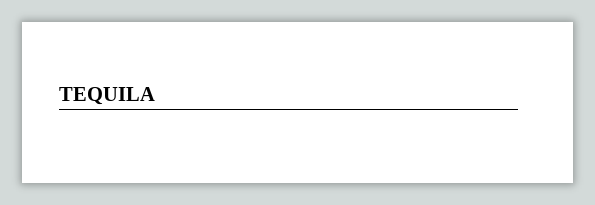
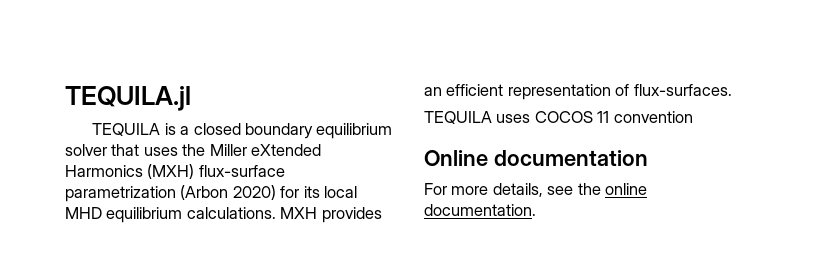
- TEQUILA
+ TEQUILA.jl
+ TEQUILA is a closed boundary equilibrium solver that uses the Miller eXtended Harmonics (MXH) flux-surface parametrization (Arbon 2020) for its local MHD equilibrium calculations. MXH provides an efficient representation of flux-surfaces.
+ TEQUILA uses COCOS 11 convention
+ Online documentation
+ For more details, see the online documentation.

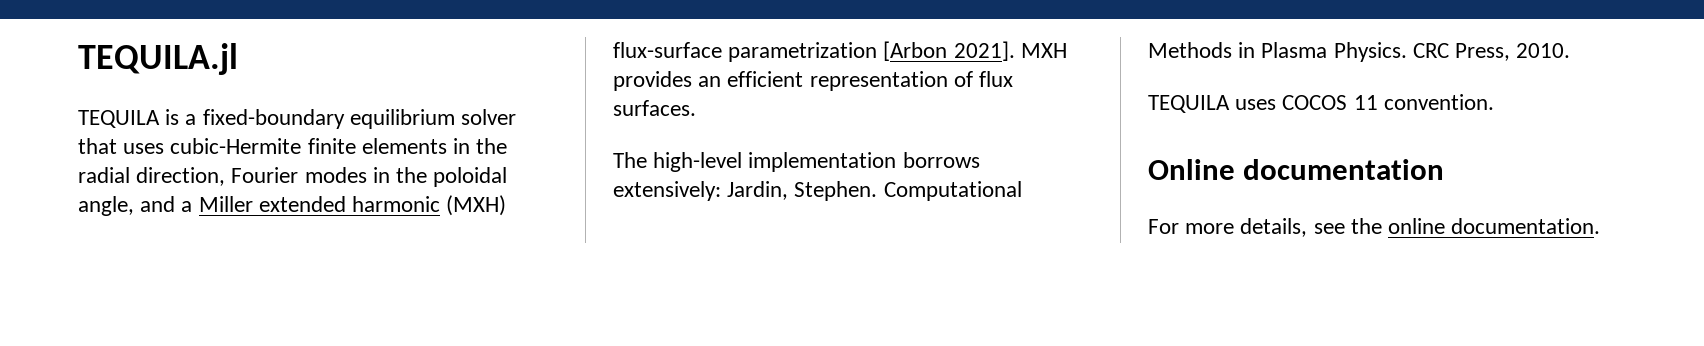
- TEQUILA is a closed boundary equilibrium solver that uses the Miller eXtended Harmonics (MXH) flux-surface parametrization (Arbon 2020) for its local MHD equilibrium calculations.
+ TEQUILA is a fixed-boundary equilibrium solver that uses cubic-Hermite finite elements in the radial direction, Fourier modes in the poloidal angle, and a Miller extended harmonic (MXH) flux-surface parametrization [Arbon 2021].
- MXH provides an efficient representation of flux-surfaces.
+ MXH provides an efficient representation of flux surfaces.
+ The high-level implementation borrows extensively: Jardin, Stephen. Computational Methods in Plasma Physics. CRC Press, 2010.
- TEQUILA uses COCOS 11 convention
+ TEQUILA uses COCOS 11 convention.

